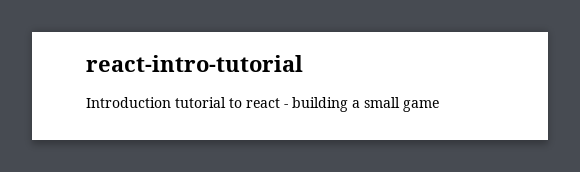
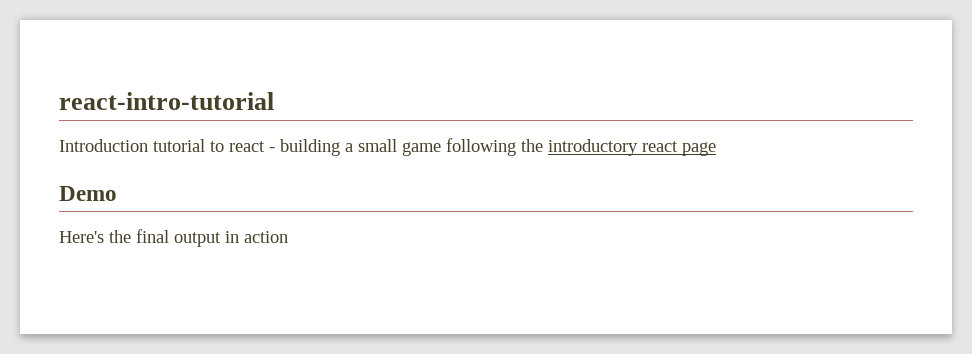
- Introduction tutorial to react - building a small game
+ Introduction tutorial to react - building a small game following the introductory react page
+ Demo
+ Here's the final output in action

